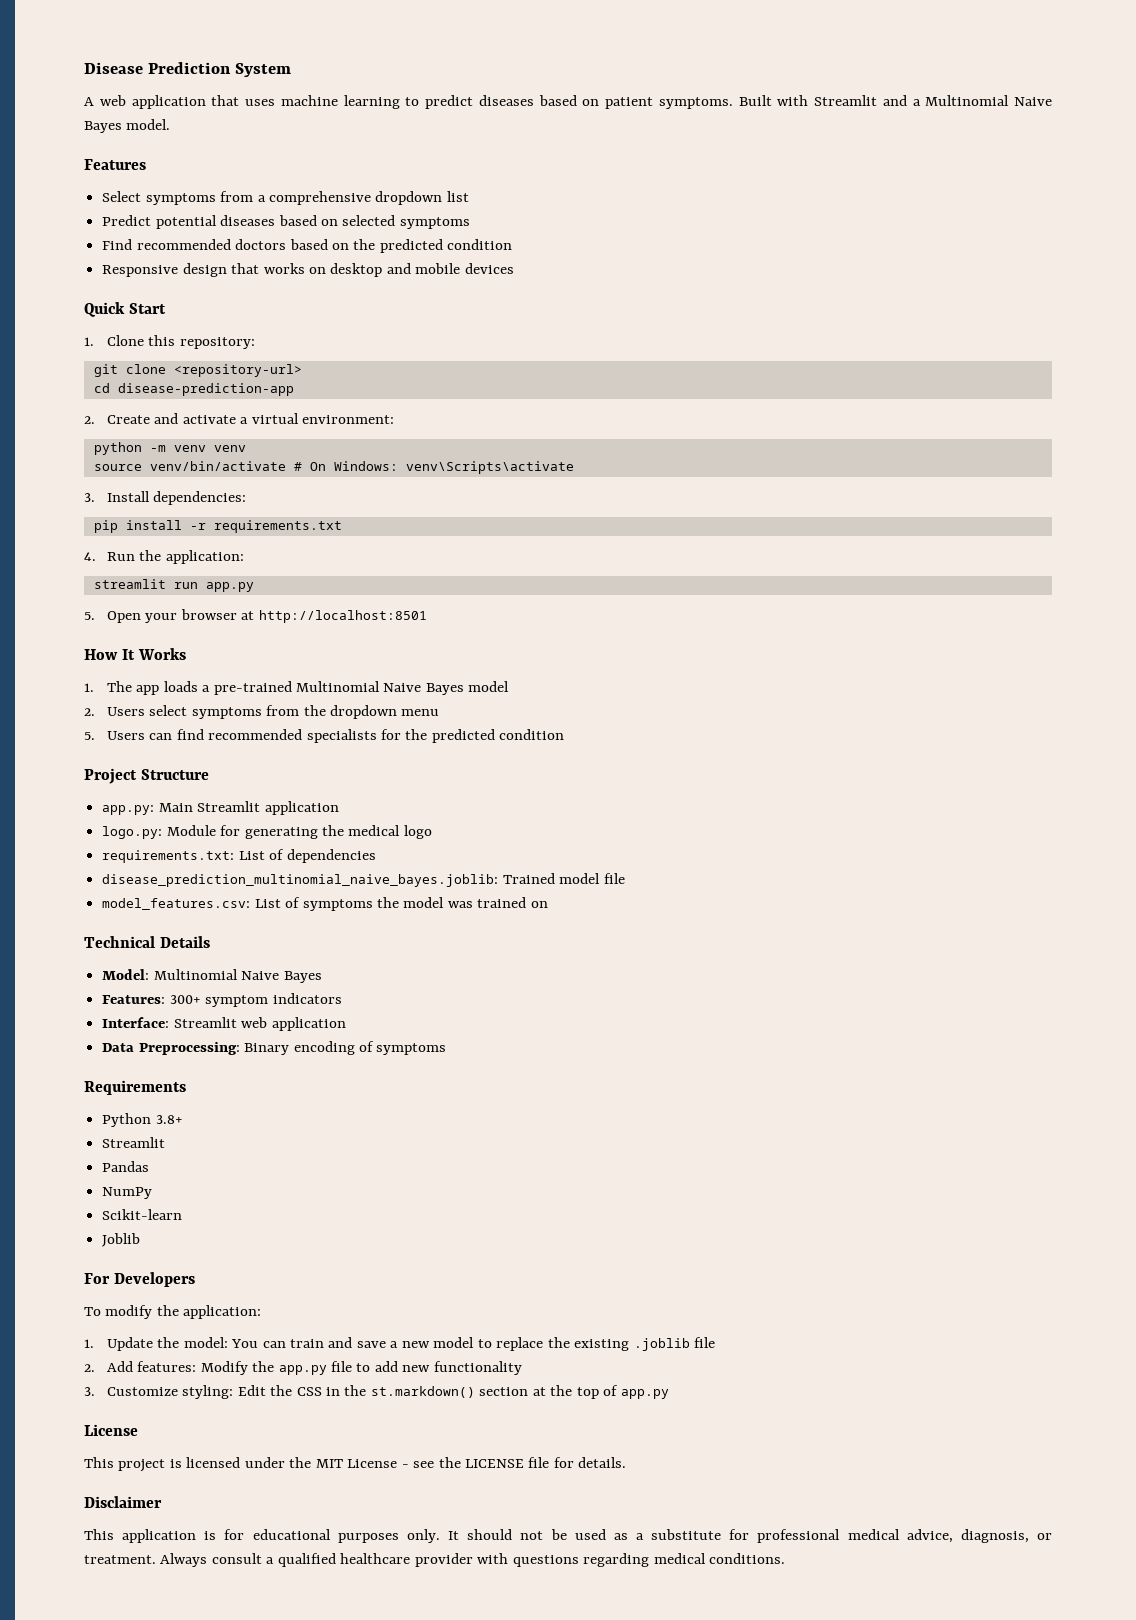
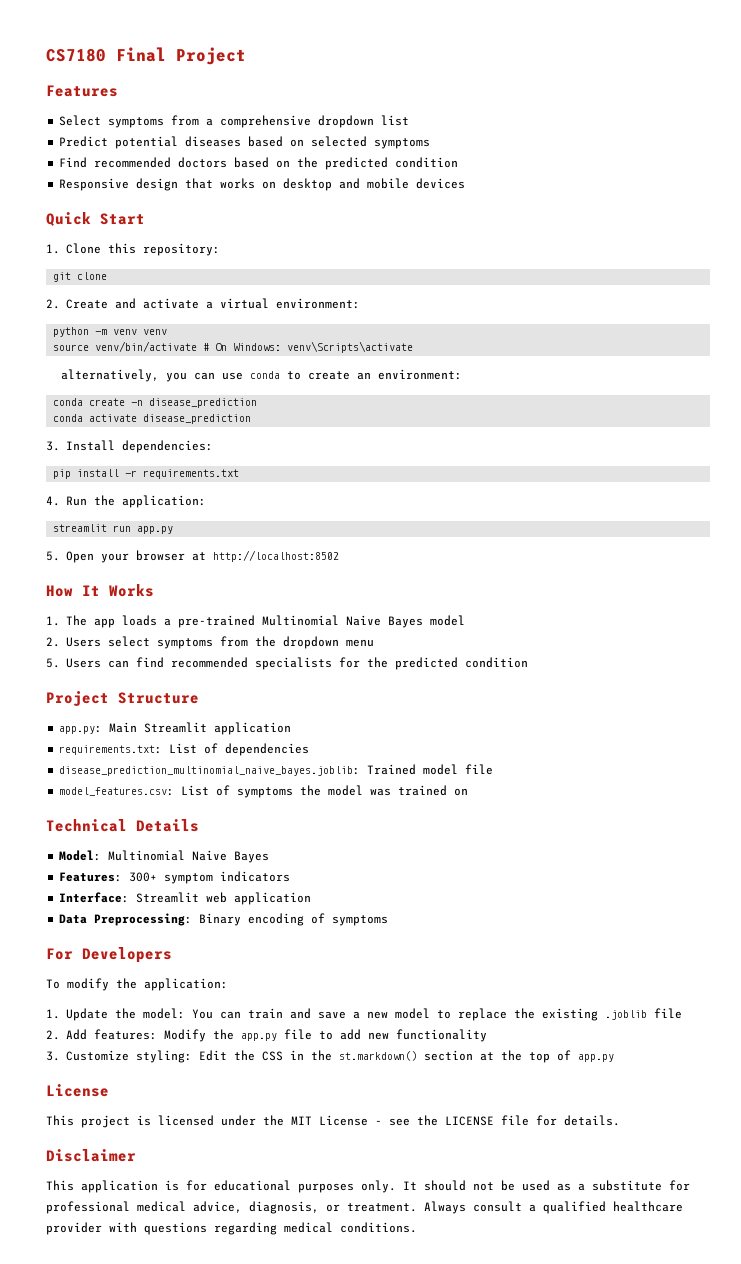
- Disease Prediction System
- A web application that uses machine learning to predict diseases based on patient symptoms. Built with Streamlit and a Multinomial Naive Bayes model.
+ CS7180 Final Project
- git clone <repository-url>
- cd disease-prediction-app
+ git clone
+ alternatively, you can use conda to create an environment:
+ conda create -n disease_prediction
+ conda activate disease_prediction
- 5. Open your browser at http://localhost:8501
+ 5. Open your browser at http://localhost:8502
- logo.py: Module for generating the medical logo
- Requirements
- Python 3.8+
- Streamlit
- Pandas
- NumPy
- Scikit-learn
- Joblib

